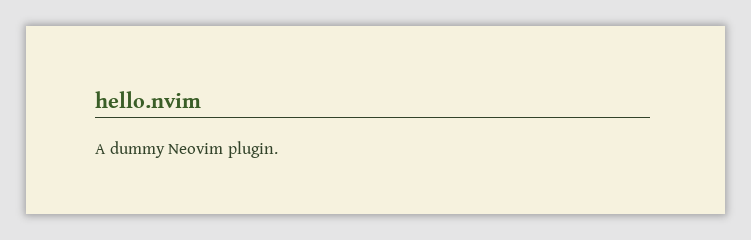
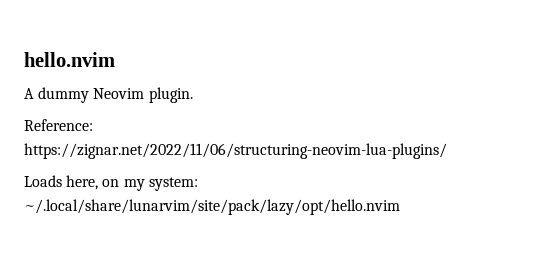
+ Reference: https://zignar.net/2022/11/06/structuring-neovim-lua-plugins/
+ Loads here, on my system: ~/.local/share/lunarvim/site/pack/lazy/opt/hello.nvim

